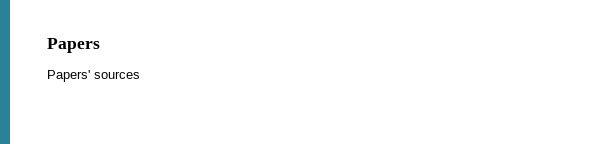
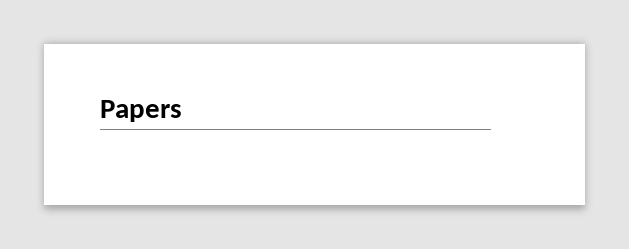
- Papers' sources

